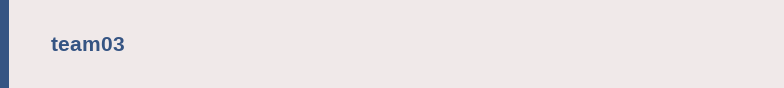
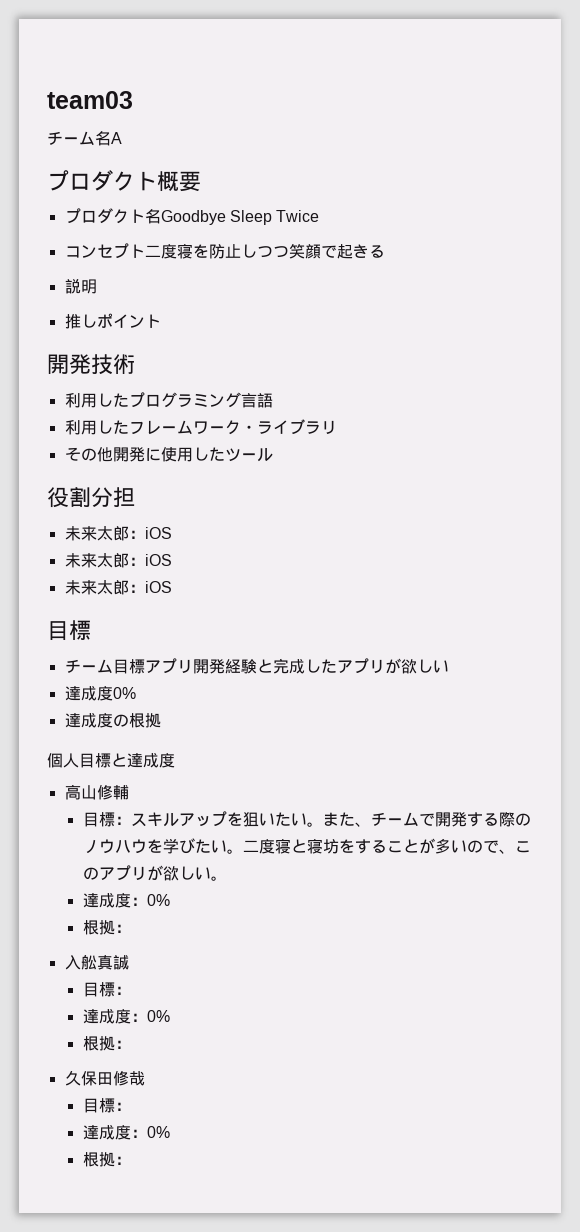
+ チーム名A
+ プロダクト概要
+ プロダクト名Goodbye Sleep Twice
+ コンセプト二度寝を防止しつつ笑顔で起きる
+ 説明
+ 推しポイント
+ 開発技術
+ 利用したプログラミング言語
+ 利用したフレームワーク・ライブラリ
+ その他開発に使用したツール
+ 役割分担
+ 未来太郎：iOS
+ 未来太郎：iOS
+ 未来太郎：iOS
+ 目標
+ チーム目標アプリ開発経験と完成したアプリが欲しい
+ 達成度0%
+ 達成度の根拠
+ 個人目標と達成度
+ 高山修輔
+ 目標：スキルアップを狙いたい。また、チームで開発する際のノウハウを学びたい。二度寝と寝坊をすることが多いので、このアプリが欲しい。
+ 達成度：0%
+ 根拠：
+ 入舩真誠
+ 目標：
+ 達成度：0%
+ 根拠：
+ 久保田修哉
+ 目標：
+ 達成度：0%
+ 根拠：

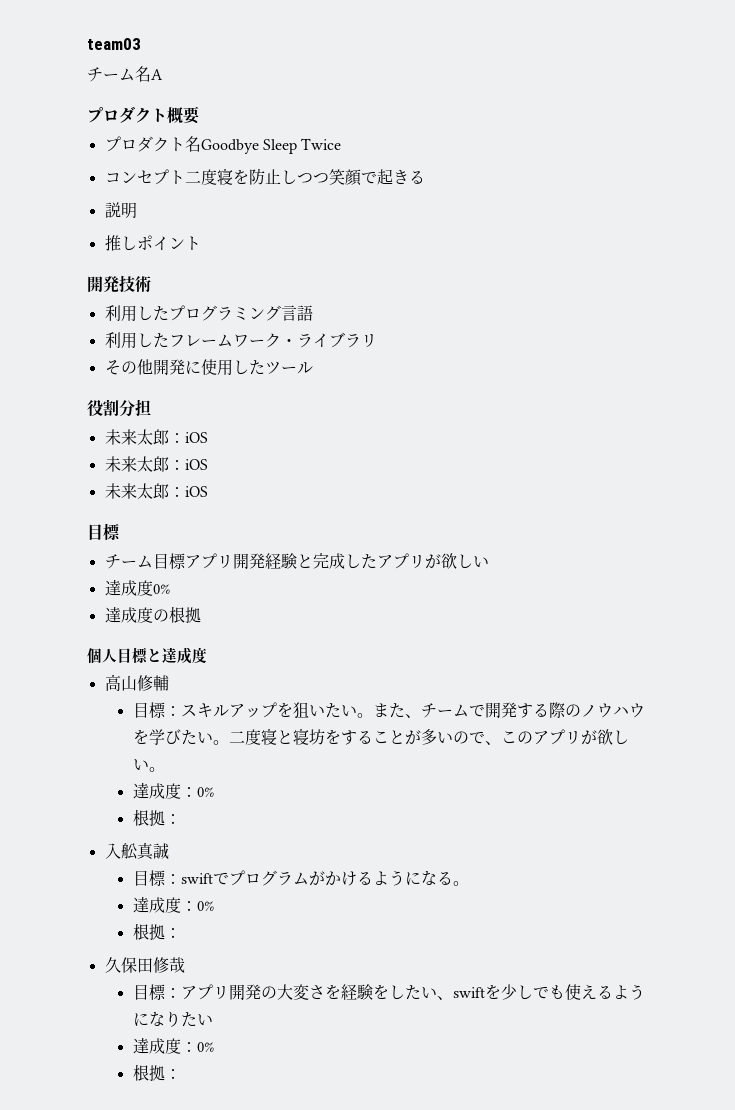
  入舩真誠
- 目標：
+ 目標：swiftでプログラムがかけるようになる。
  久保田修哉
- 目標：
+ 目標：アプリ開発の大変さを経験をしたい、swiftを少しでも使えるようになりたい

